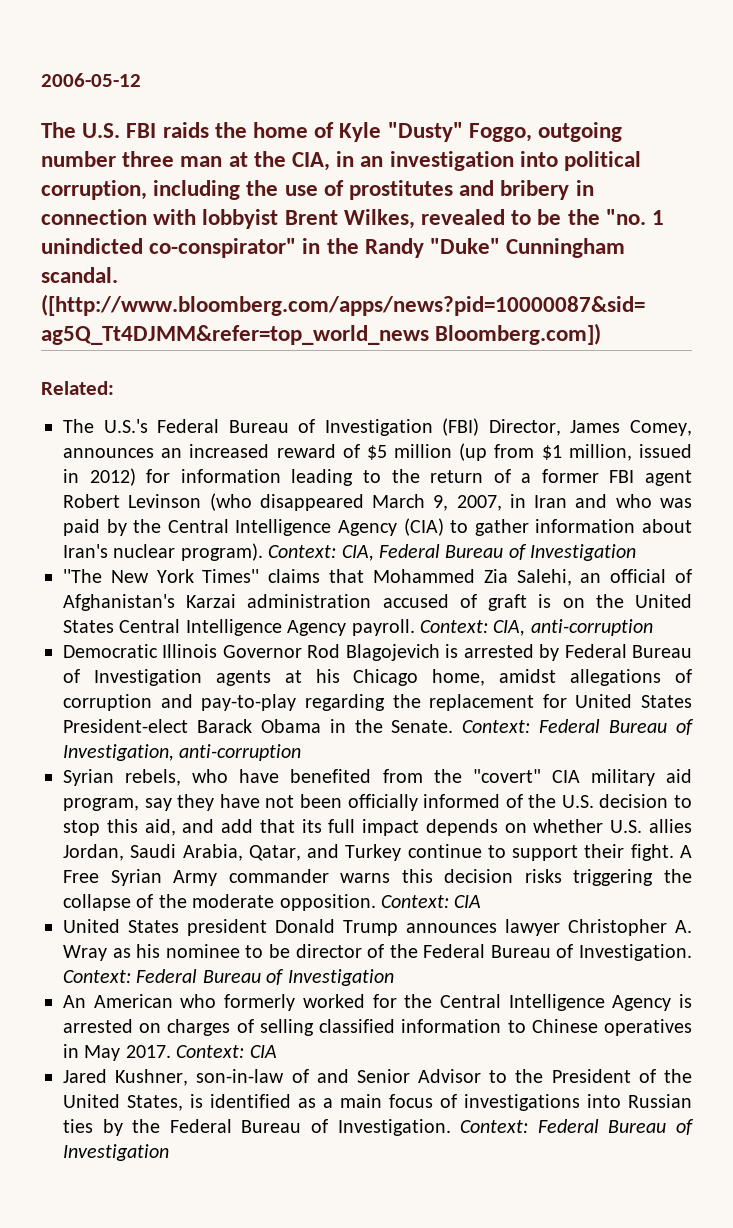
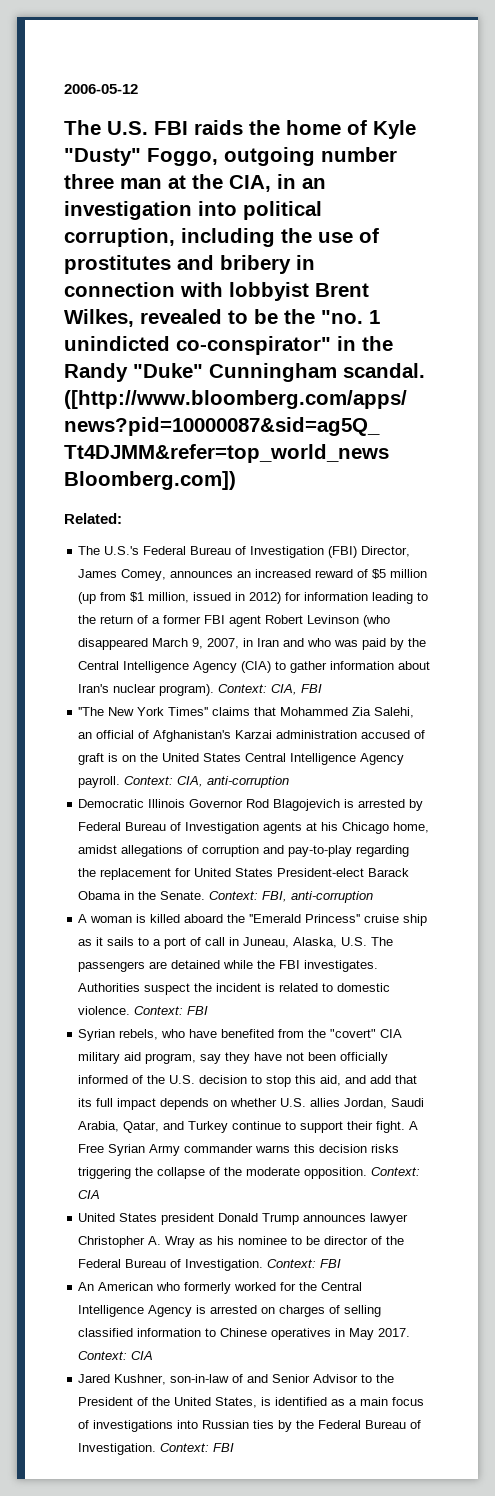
- Context: CIA, Federal Bureau of Investigation
+ Context: CIA, FBI
- Context: Federal Bureau of Investigation, anti-corruption
+ Context: FBI, anti-corruption
+ A woman is killed aboard the ''Emerald Princess'' cruise ship as it sails to a port of call in Juneau, Alaska, U.S. The passengers are detained while the FBI investigates. Authorities suspect the incident is related to domestic violence. Context: FBI
- United States president Donald Trump announces lawyer Christopher A. Wray as his nominee to be director of the Federal Bureau of Investigation. Context: Federal Bureau of Investigation
+ United States president Donald Trump announces lawyer Christopher A. Wray as his nominee to be director of the Federal Bureau of Investigation. Context: FBI
- Jared Kushner, son-in-law of and Senior Advisor to the President of the United States, is identified as a main focus of investigations into Russian ties by the Federal Bureau of Investigation. Context: Federal Bureau of Investigation
+ Jared Kushner, son-in-law of and Senior Advisor to the President of the United States, is identified as a main focus of investigations into Russian ties by the Federal Bureau of Investigation. Context: FBI

